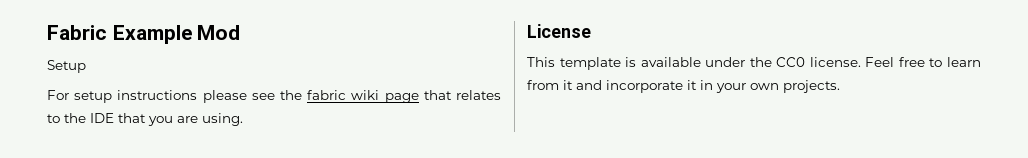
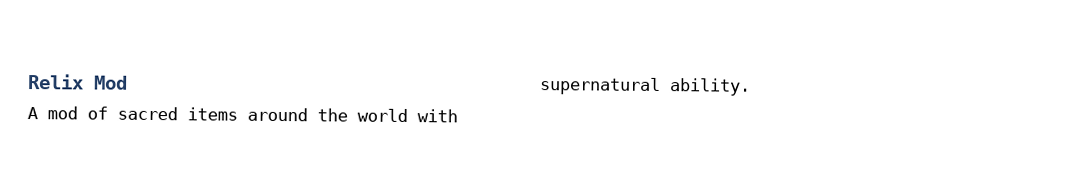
- Fabric Example Mod
+ Relix Mod
- Setup
- For setup instructions please see the fabric wiki page that relates to the IDE that you are using.
- License
- This template is available under the CC0 license. Feel free to learn from it and incorporate it in your own projects.
+ A mod of sacred items around the world with supernatural ability.

